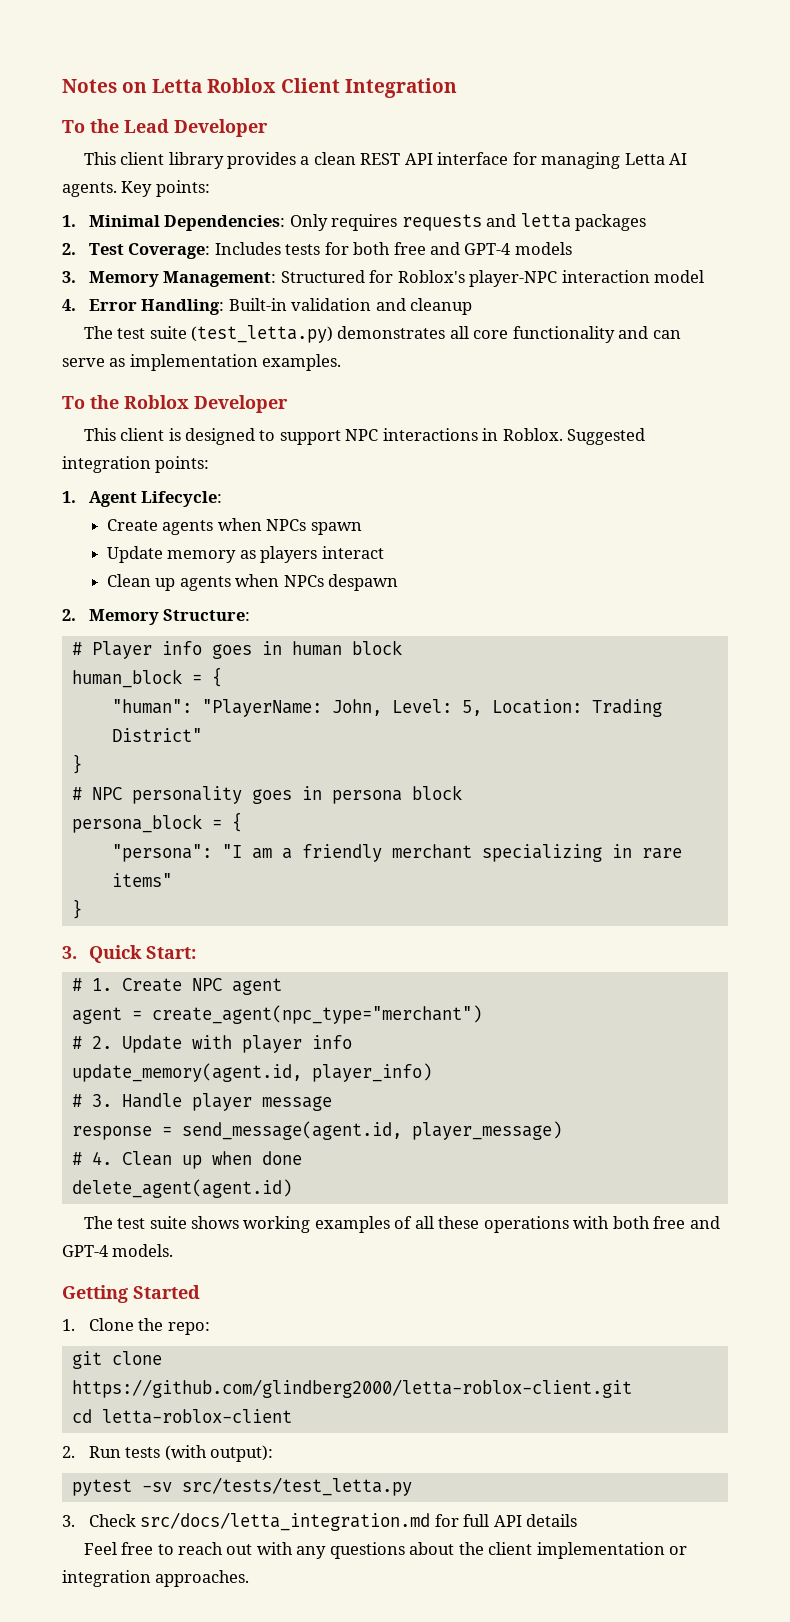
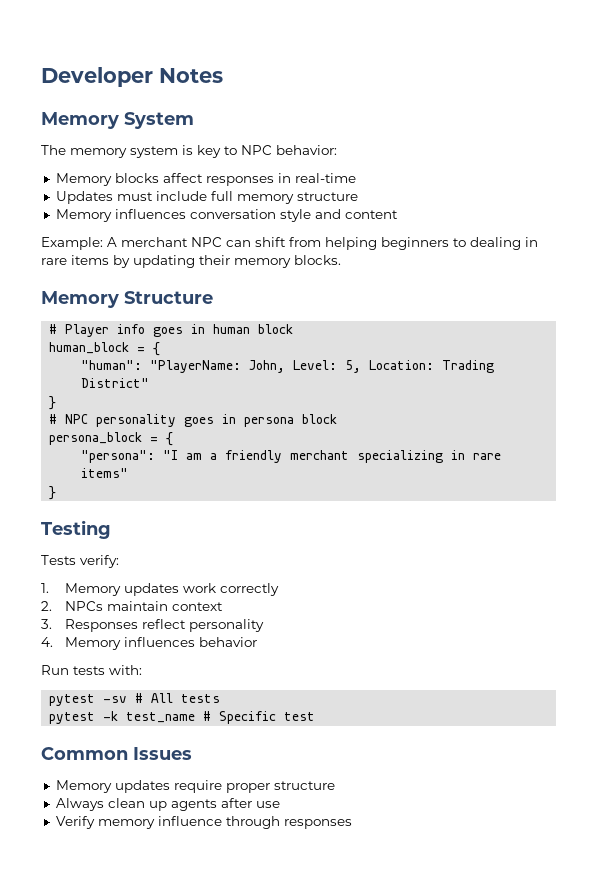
- Notes on Letta Roblox Client Integration
- To the Lead Developer
- This client library provides a clean REST API interface for managing Letta AI agents. Key points:
- 1. Minimal Dependencies: Only requires requests and letta packages
- 2. Test Coverage: Includes tests for both free and GPT-4 models
- 3. Memory Management: Structured for Roblox's player-NPC interaction model
- 4. Error Handling: Built-in validation and cleanup
- The test suite (test_letta.py) demonstrates all core functionality and can serve as implementation examples.
- To the Roblox Developer
- This client is designed to support NPC interactions in Roblox. Suggested integration points:
- 1. Agent Lifecycle:
- Create agents when NPCs spawn
- Update memory as players interact
- Clean up agents when NPCs despawn
- 2. Memory Structure:
+ Developer Notes
+ Memory System
+ The memory system is key to NPC behavior:
+ Memory blocks affect responses in real-time
+ Updates must include full memory structure
+ Memory influences conversation style and content
+ Example: A merchant NPC can shift from helping beginners to dealing in rare items by updating their memory blocks.
+ Memory Structure
- 3. Quick Start:
- # 1. Create NPC agent
- agent = create_agent(npc_type="merchant")
- # 2. Update with player info
- update_memory(agent.id, player_info)
- # 3. Handle player message
- response = send_message(agent.id, player_message)
- # 4. Clean up when done
- delete_agent(agent.id)
- The test suite shows working examples of all these operations with both free and GPT-4 models.
- Getting Started
- 1. Clone the repo:
- git clone https://github.com/glindberg2000/letta-roblox-client.git
- cd letta-roblox-client
- 2. Run tests (with output):
- pytest -sv src/tests/test_letta.py
- 3. Check src/docs/letta_integration.md for full API details
- Feel free to reach out with any questions about the client implementation or integration approaches.
+ Testing
+ Tests verify:
+ 1. Memory updates work correctly
+ 2. NPCs maintain context
+ 3. Responses reflect personality
+ 4. Memory influences behavior
+ Run tests with:
+ pytest -sv # All tests
+ pytest -k test_name # Specific test
+ Common Issues
+ Memory updates require proper structure
+ Always clean up agents after use
+ Verify memory influence through responses

